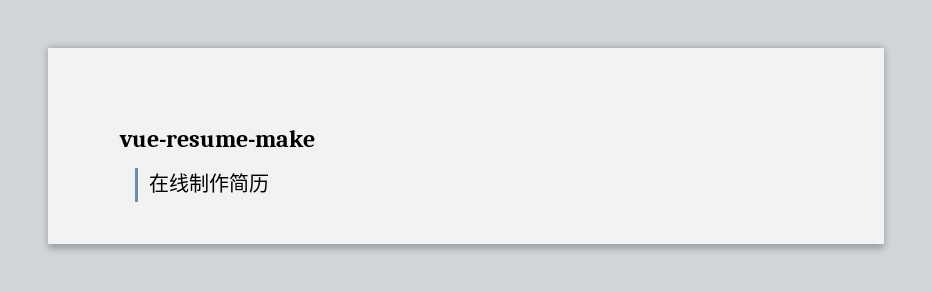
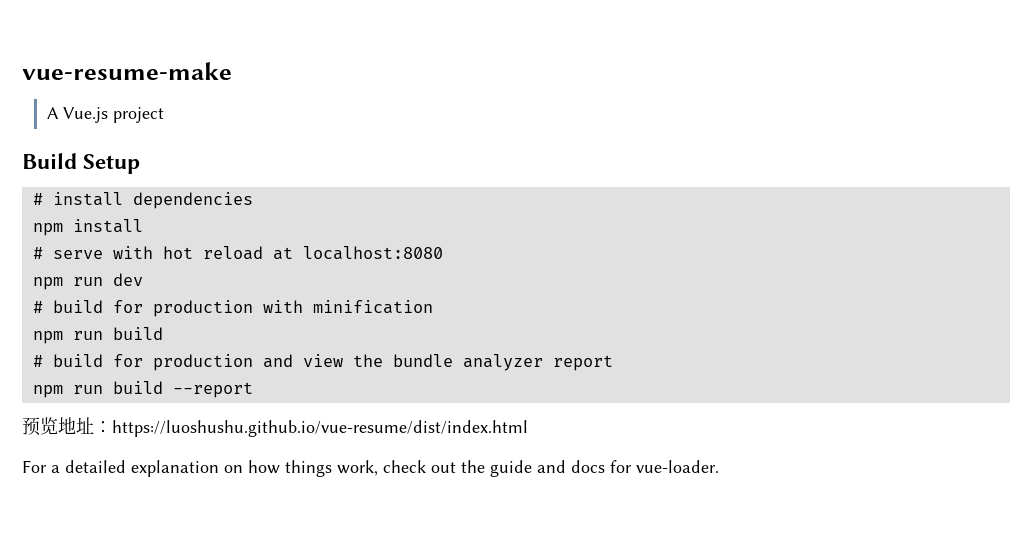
- 在线制作简历
+ A Vue.js project
+ Build Setup
+ # install dependencies
+ npm install
+ # serve with hot reload at localhost:8080
+ npm run dev
+ # build for production with minification
+ npm run build
+ # build for production and view the bundle analyzer report
+ npm run build --report
+ 预览地址：https://luoshushu.github.io/vue-resume/dist/index.html
+ For a detailed explanation on how things work, check out the guide and docs for vue-loader.

